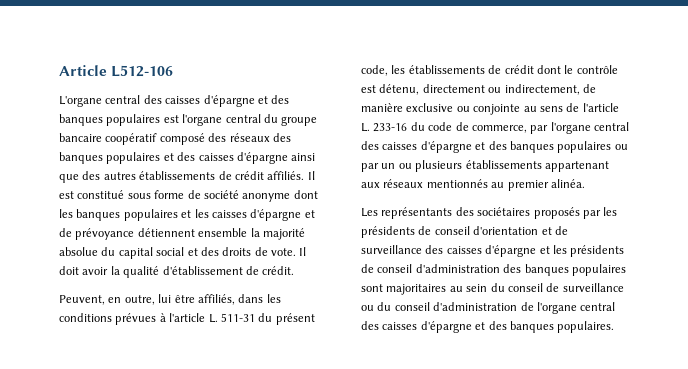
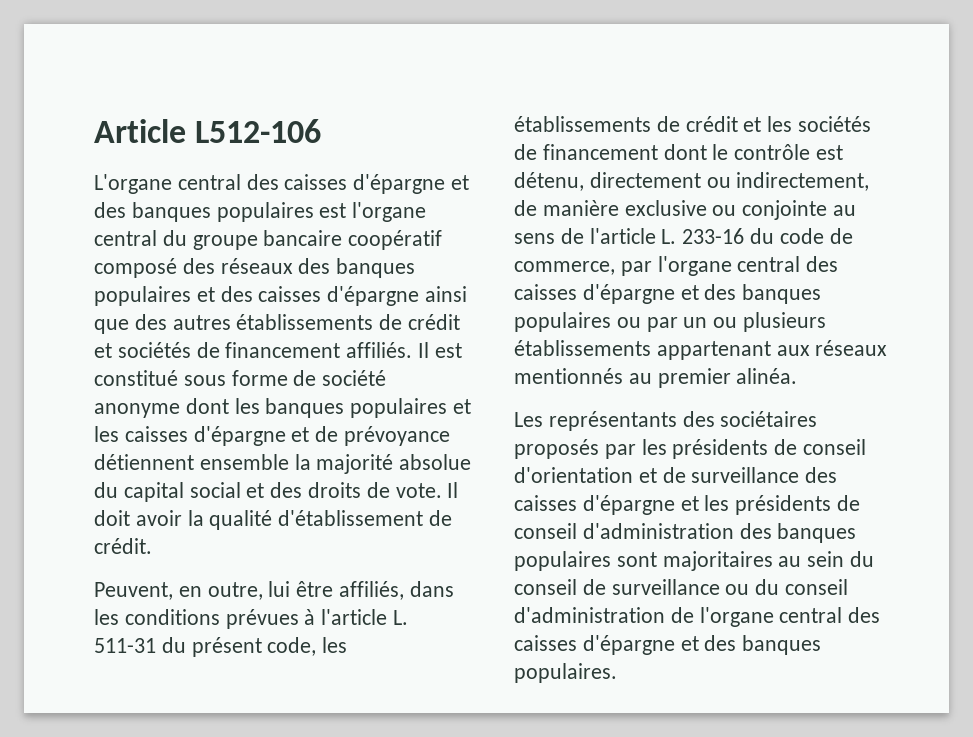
- L'organe central des caisses d'épargne et des banques populaires est l'organe central du groupe bancaire coopératif composé des réseaux des banques populaires et des caisses d'épargne ainsi que des autres établissements de crédit affiliés.
+ L'organe central des caisses d'épargne et des banques populaires est l'organe central du groupe bancaire coopératif composé des réseaux des banques populaires et des caisses d'épargne ainsi que des autres établissements de crédit et sociétés de financement affiliés.
- Peuvent, en outre, lui être affiliés, dans les conditions prévues à l'article L. 511-31 du présent code, les établissements de crédit dont le contrôle est détenu, directement ou indirectement, de manière exclusive ou conjointe au sens de l'article L. 233-16 du code de commerce, par l'organe central des caisses d'épargne et des banques populaires ou par un ou plusieurs établissements appartenant aux réseaux mentionnés au premier alinéa.
+ Peuvent, en outre, lui être affiliés, dans les conditions prévues à l'article L. 511-31 du présent code, les établissements de crédit et les sociétés de financement dont le contrôle est détenu, directement ou indirectement, de manière exclusive ou conjointe au sens de l'article L. 233-16 du code de commerce, par l'organe central des caisses d'épargne et des banques populaires ou par un ou plusieurs établissements appartenant aux réseaux mentionnés au premier alinéa.

